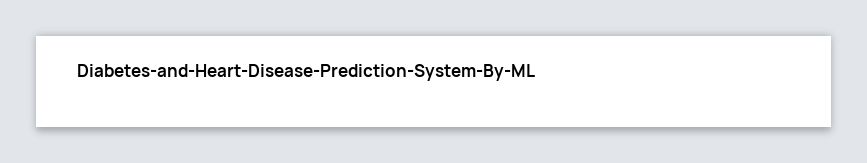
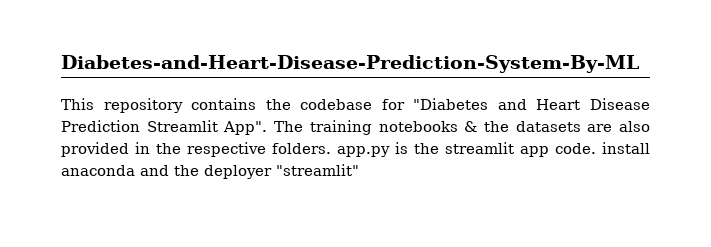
+ This repository contains the codebase for "Diabetes and Heart Disease Prediction Streamlit App". The training notebooks & the datasets are also provided in the respective folders. app.py is the streamlit app code. install anaconda and the deployer "streamlit"

